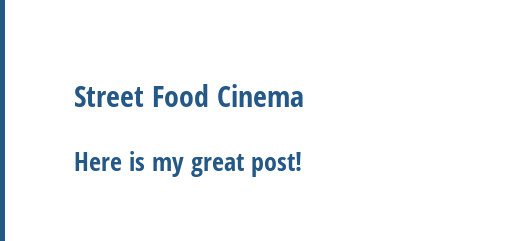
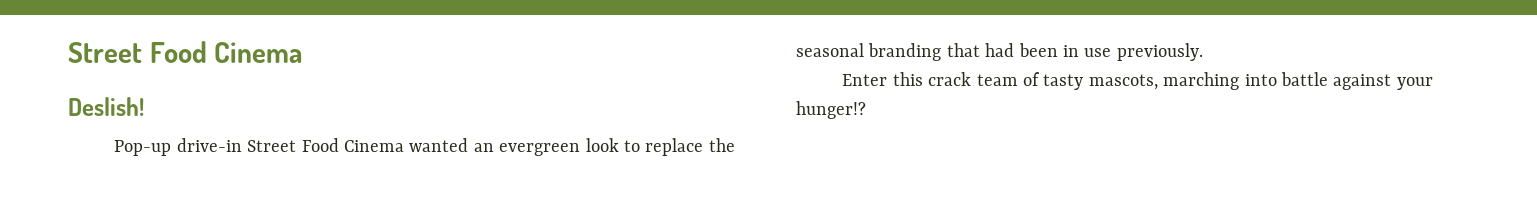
- Here is my great post!
+ Deslish!
+ Pop-up drive-in Street Food Cinema wanted an evergreen look to replace the seasonal branding that had been in use previously.
+ Enter this crack team of tasty mascots, marching into battle against your hunger!?

